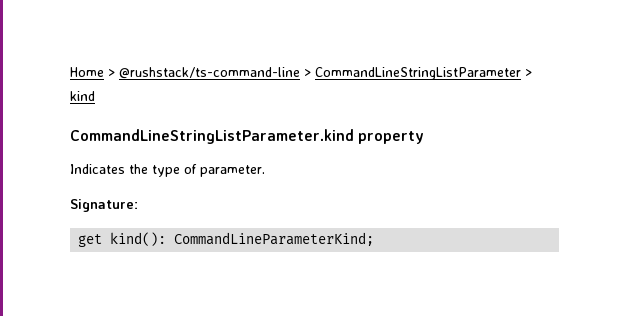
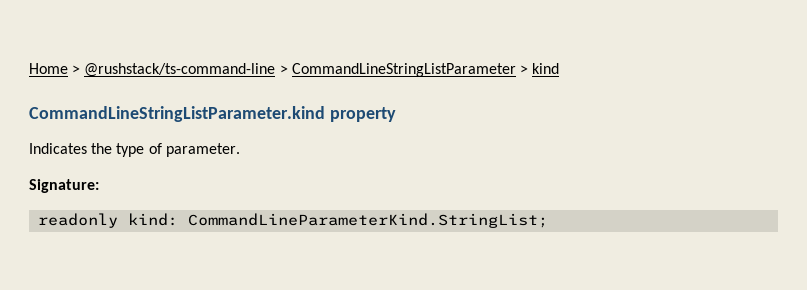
- get kind(): CommandLineParameterKind;
+ readonly kind: CommandLineParameterKind.StringList;

